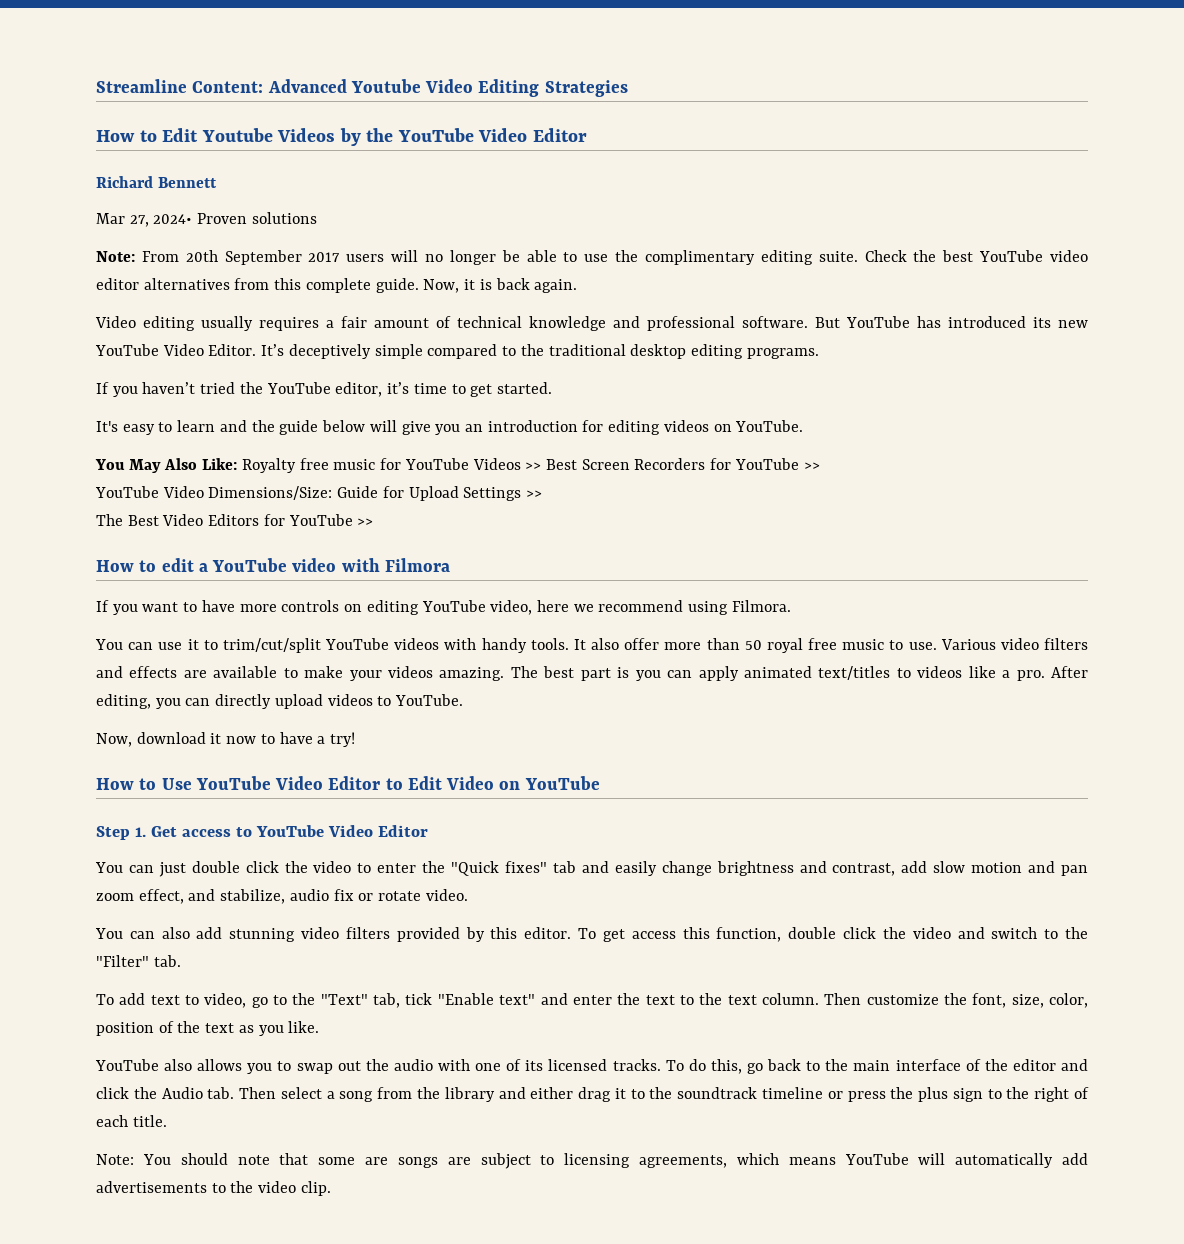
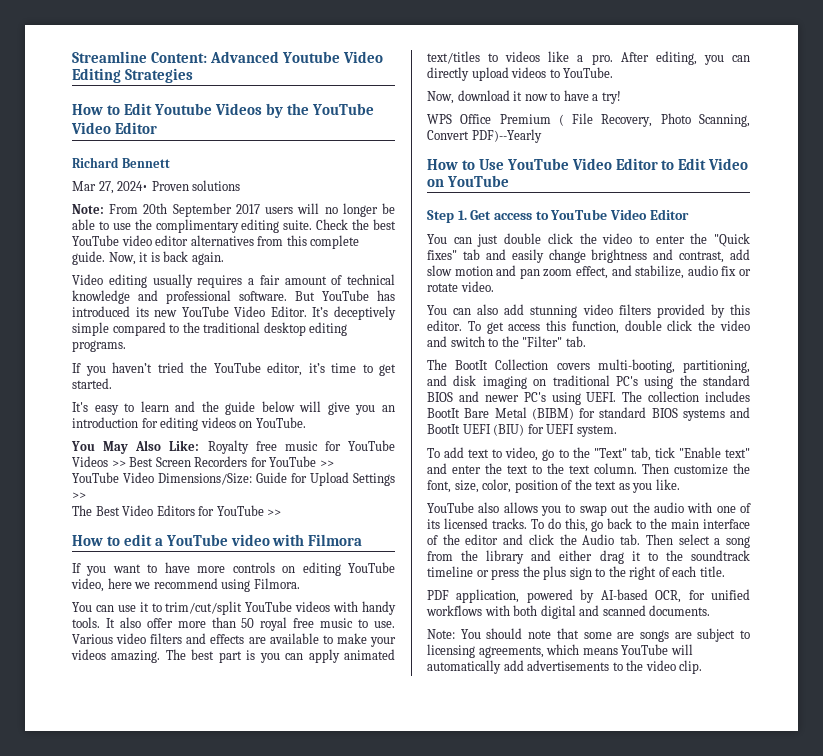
+ WPS Office Premium ( File Recovery, Photo Scanning, Convert PDF)--Yearly
+ The BootIt Collection covers multi-booting, partitioning, and disk imaging on traditional PC's using the standard BIOS and newer PC's using UEFI. The collection includes BootIt Bare Metal (BIBM) for standard BIOS systems and BootIt UEFI (BIU) for UEFI system.
+ PDF application, powered by AI-based OCR, for unified workflows with both digital and scanned documents.

